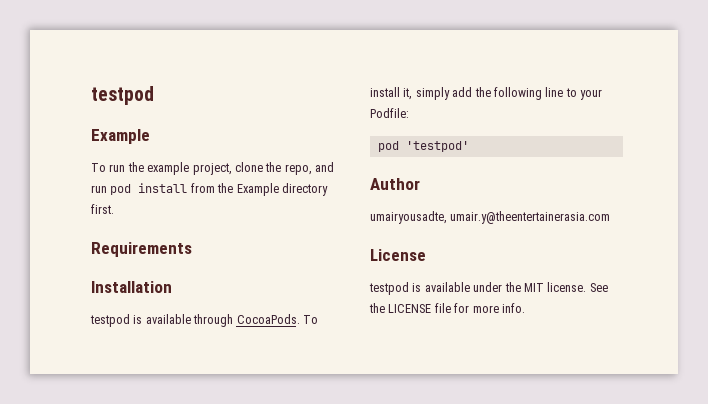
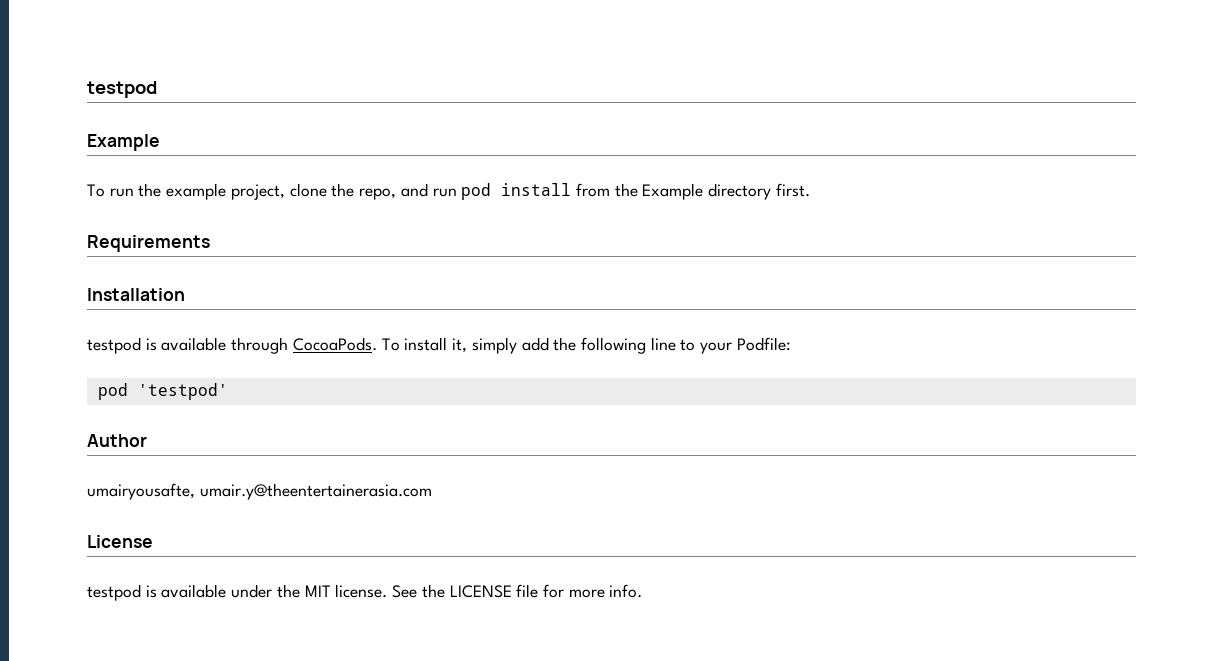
- umairyousadte, umair.y@theentertainerasia.com
+ umairyousafte, umair.y@theentertainerasia.com

